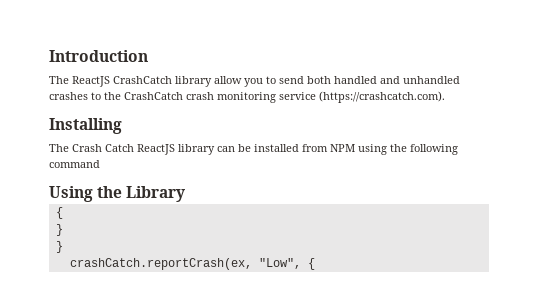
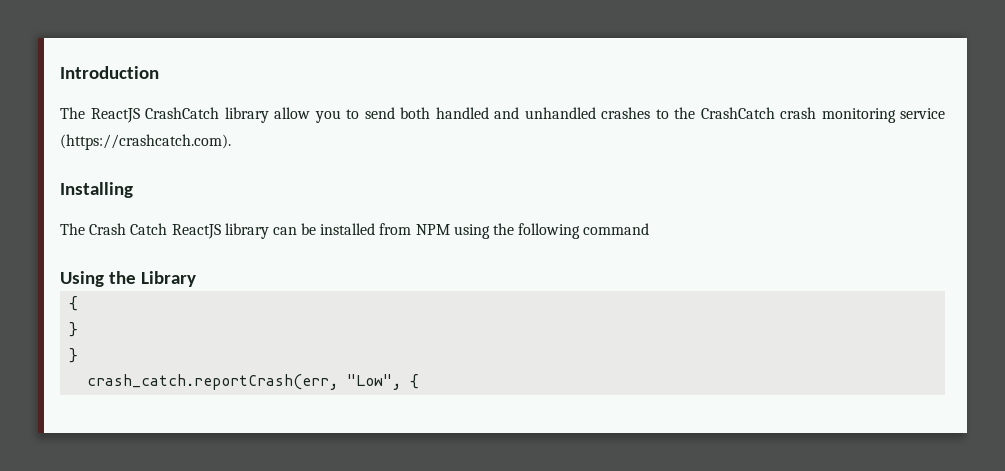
- crashCatch.reportCrash(ex, "Low", {
+ crash_catch.reportCrash(err, "Low", {

